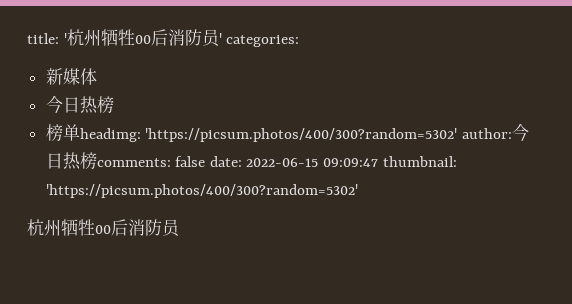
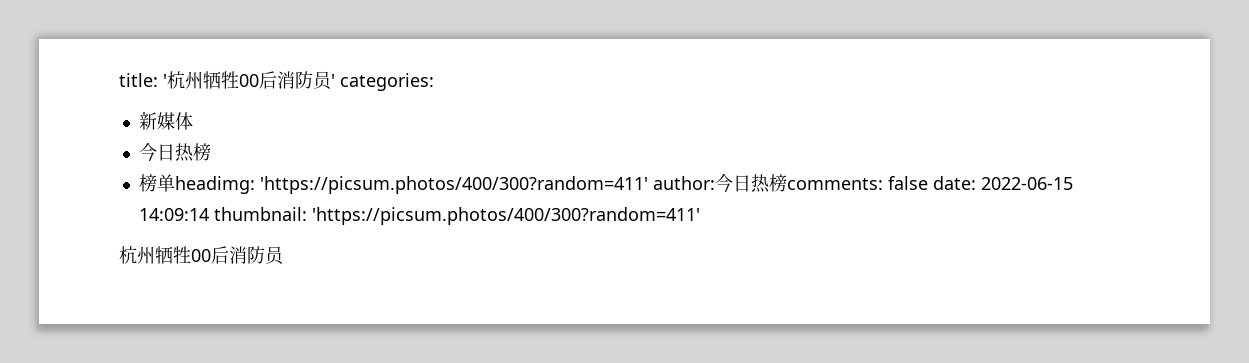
- 榜单headimg: 'https://picsum.photos/400/300?random=5302' author:今日热榜comments: false date: 2022-06-15 09:09:47 thumbnail: 'https://picsum.photos/400/300?random=5302'
+ 榜单headimg: 'https://picsum.photos/400/300?random=411' author:今日热榜comments: false date: 2022-06-15 14:09:14 thumbnail: 'https://picsum.photos/400/300?random=411'

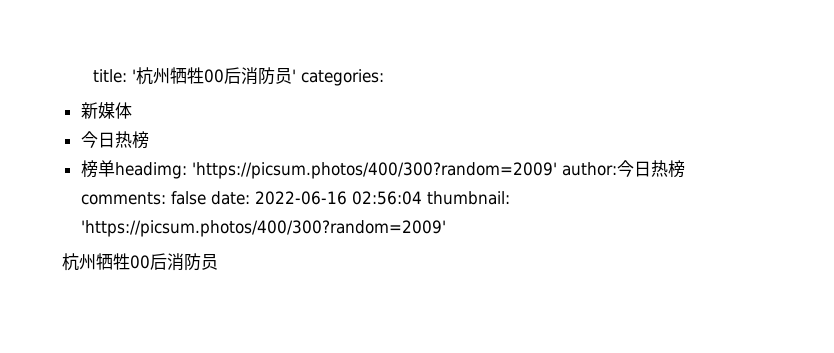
- 榜单headimg: 'https://picsum.photos/400/300?random=411' author:今日热榜comments: false date: 2022-06-15 14:09:14 thumbnail: 'https://picsum.photos/400/300?random=411'
+ 榜单headimg: 'https://picsum.photos/400/300?random=2009' author:今日热榜comments: false date: 2022-06-16 02:56:04 thumbnail: 'https://picsum.photos/400/300?random=2009'

